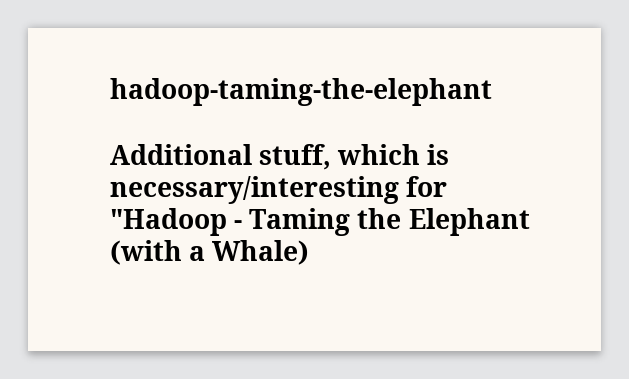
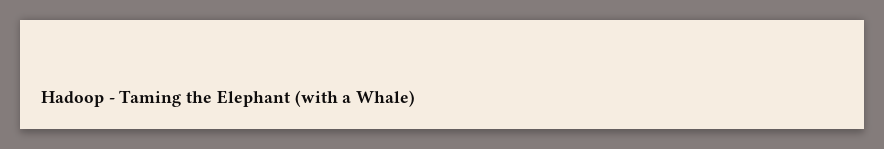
- hadoop-taming-the-elephant
- Additional stuff, which is necessary/interesting for "Hadoop - Taming the Elephant (with a Whale)
+ Hadoop - Taming the Elephant (with a Whale)

